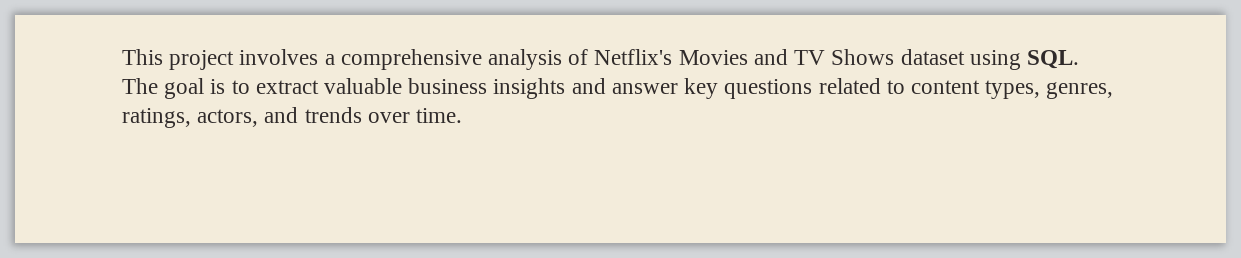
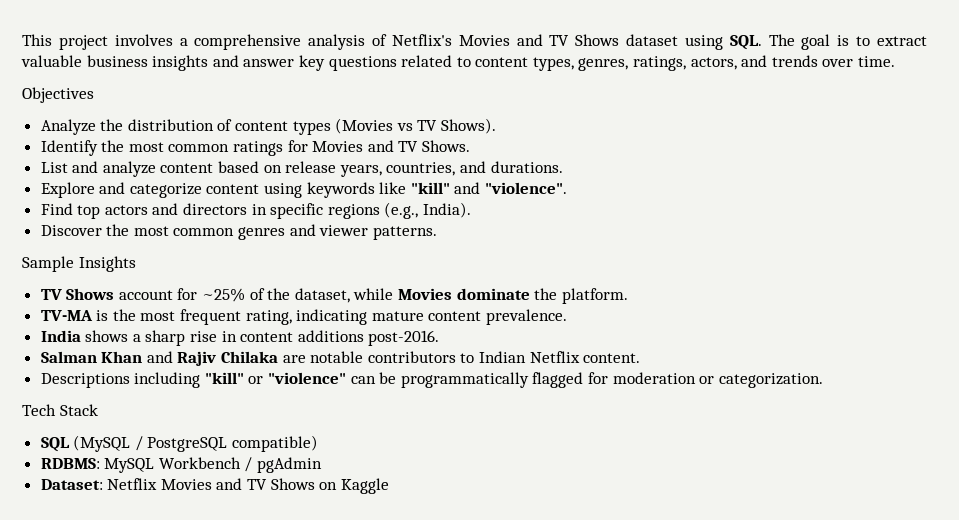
+ Objectives
+ Analyze the distribution of content types (Movies vs TV Shows).
+ Identify the most common ratings for Movies and TV Shows.
+ List and analyze content based on release years, countries, and durations.
+ Explore and categorize content using keywords like "kill" and "violence".
+ Find top actors and directors in specific regions (e.g., India).
+ Discover the most common genres and viewer patterns.
+ Sample Insights
+ TV Shows account for ~25% of the dataset, while Movies dominate the platform.
+ TV-MA is the most frequent rating, indicating mature content prevalence.
+ India shows a sharp rise in content additions post-2016.
+ Salman Khan and Rajiv Chilaka are notable contributors to Indian Netflix content.
+ Descriptions including "kill" or "violence" can be programmatically flagged for moderation or categorization.
+ Tech Stack
+ SQL (MySQL / PostgreSQL compatible)
+ RDBMS: MySQL Workbench / pgAdmin
+ Dataset: Netflix Movies and TV Shows on Kaggle

